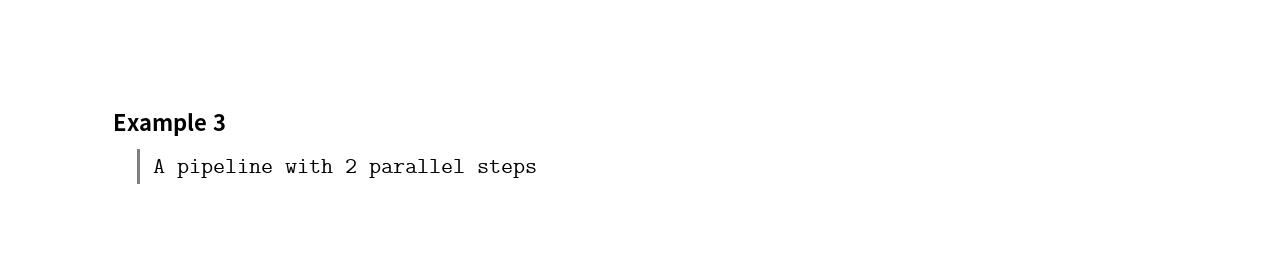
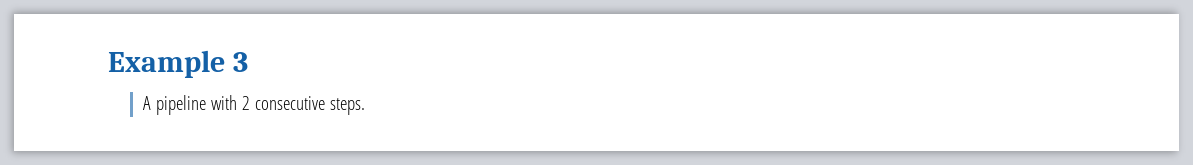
- A pipeline with 2 parallel steps
+ A pipeline with 2 consecutive steps.

